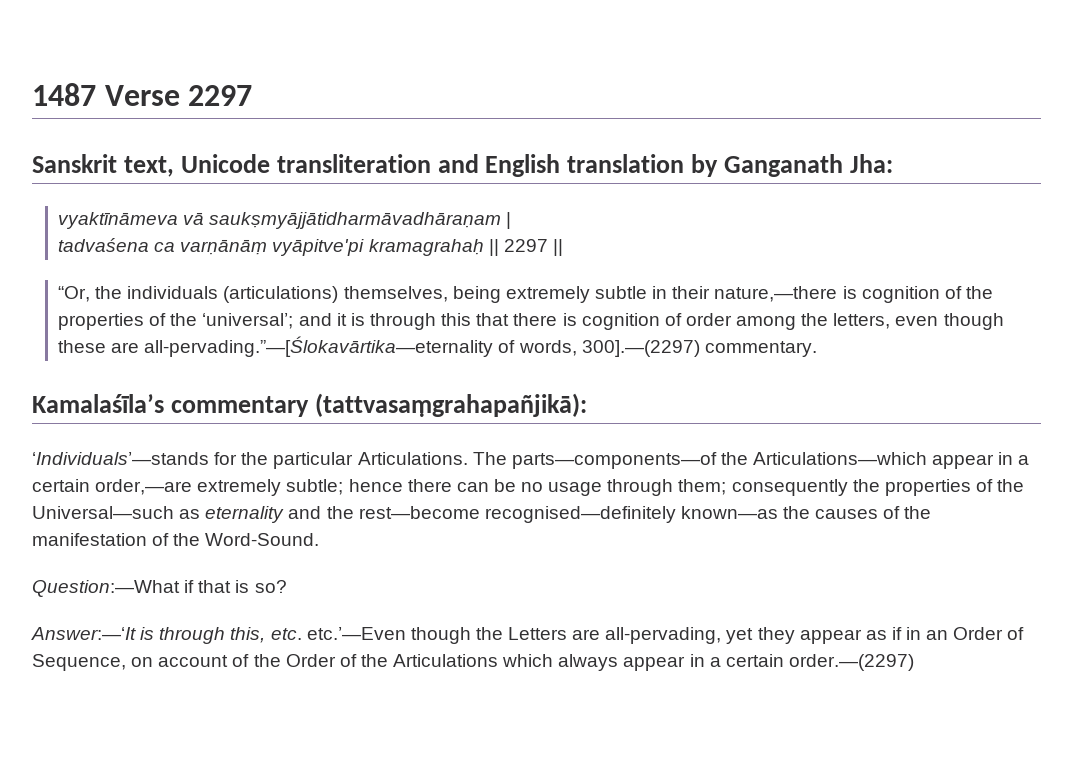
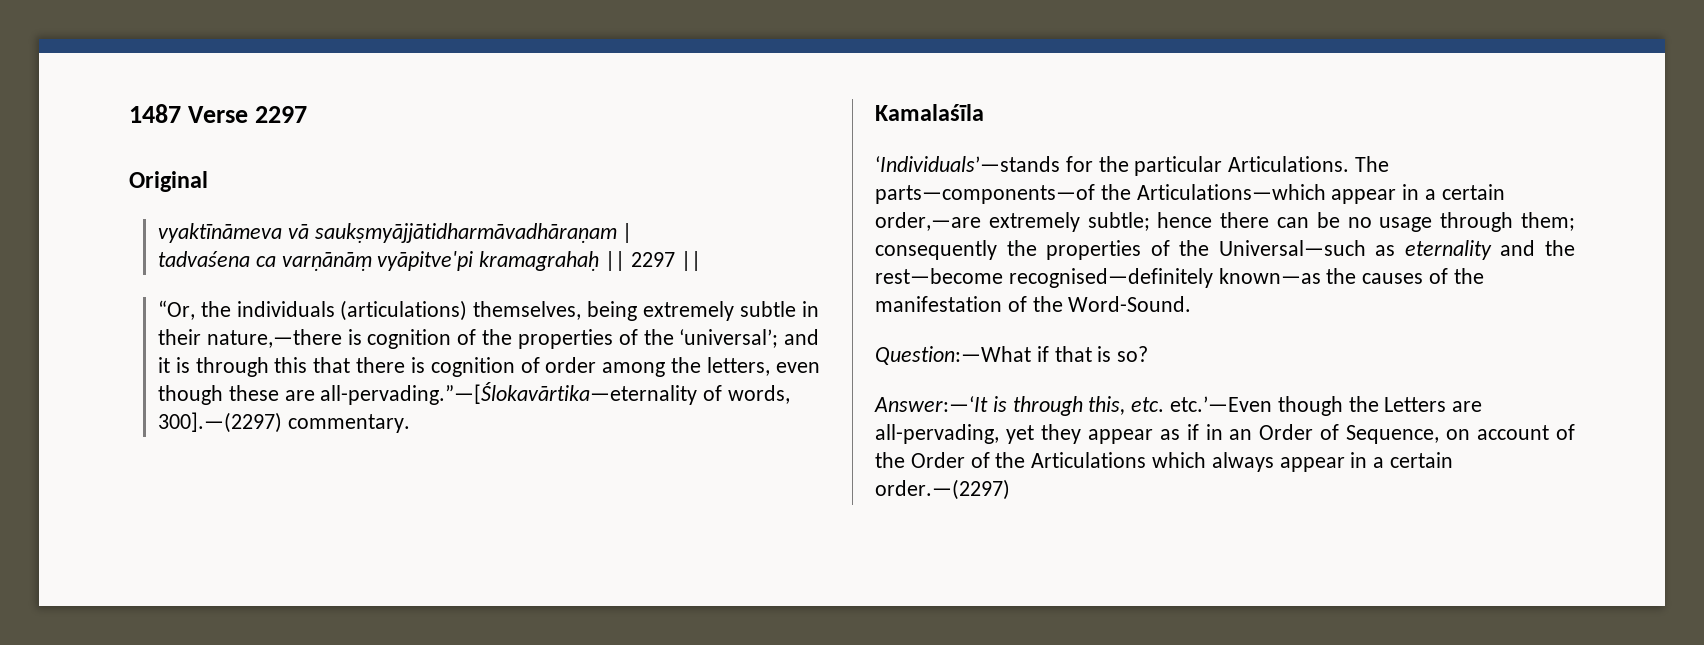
- Sanskrit text, Unicode transliteration and English translation by Ganganath Jha:
+ Original
- Kamalaśīla’s commentary (tattvasaṃgrahapañjikā):
+ Kamalaśīla

